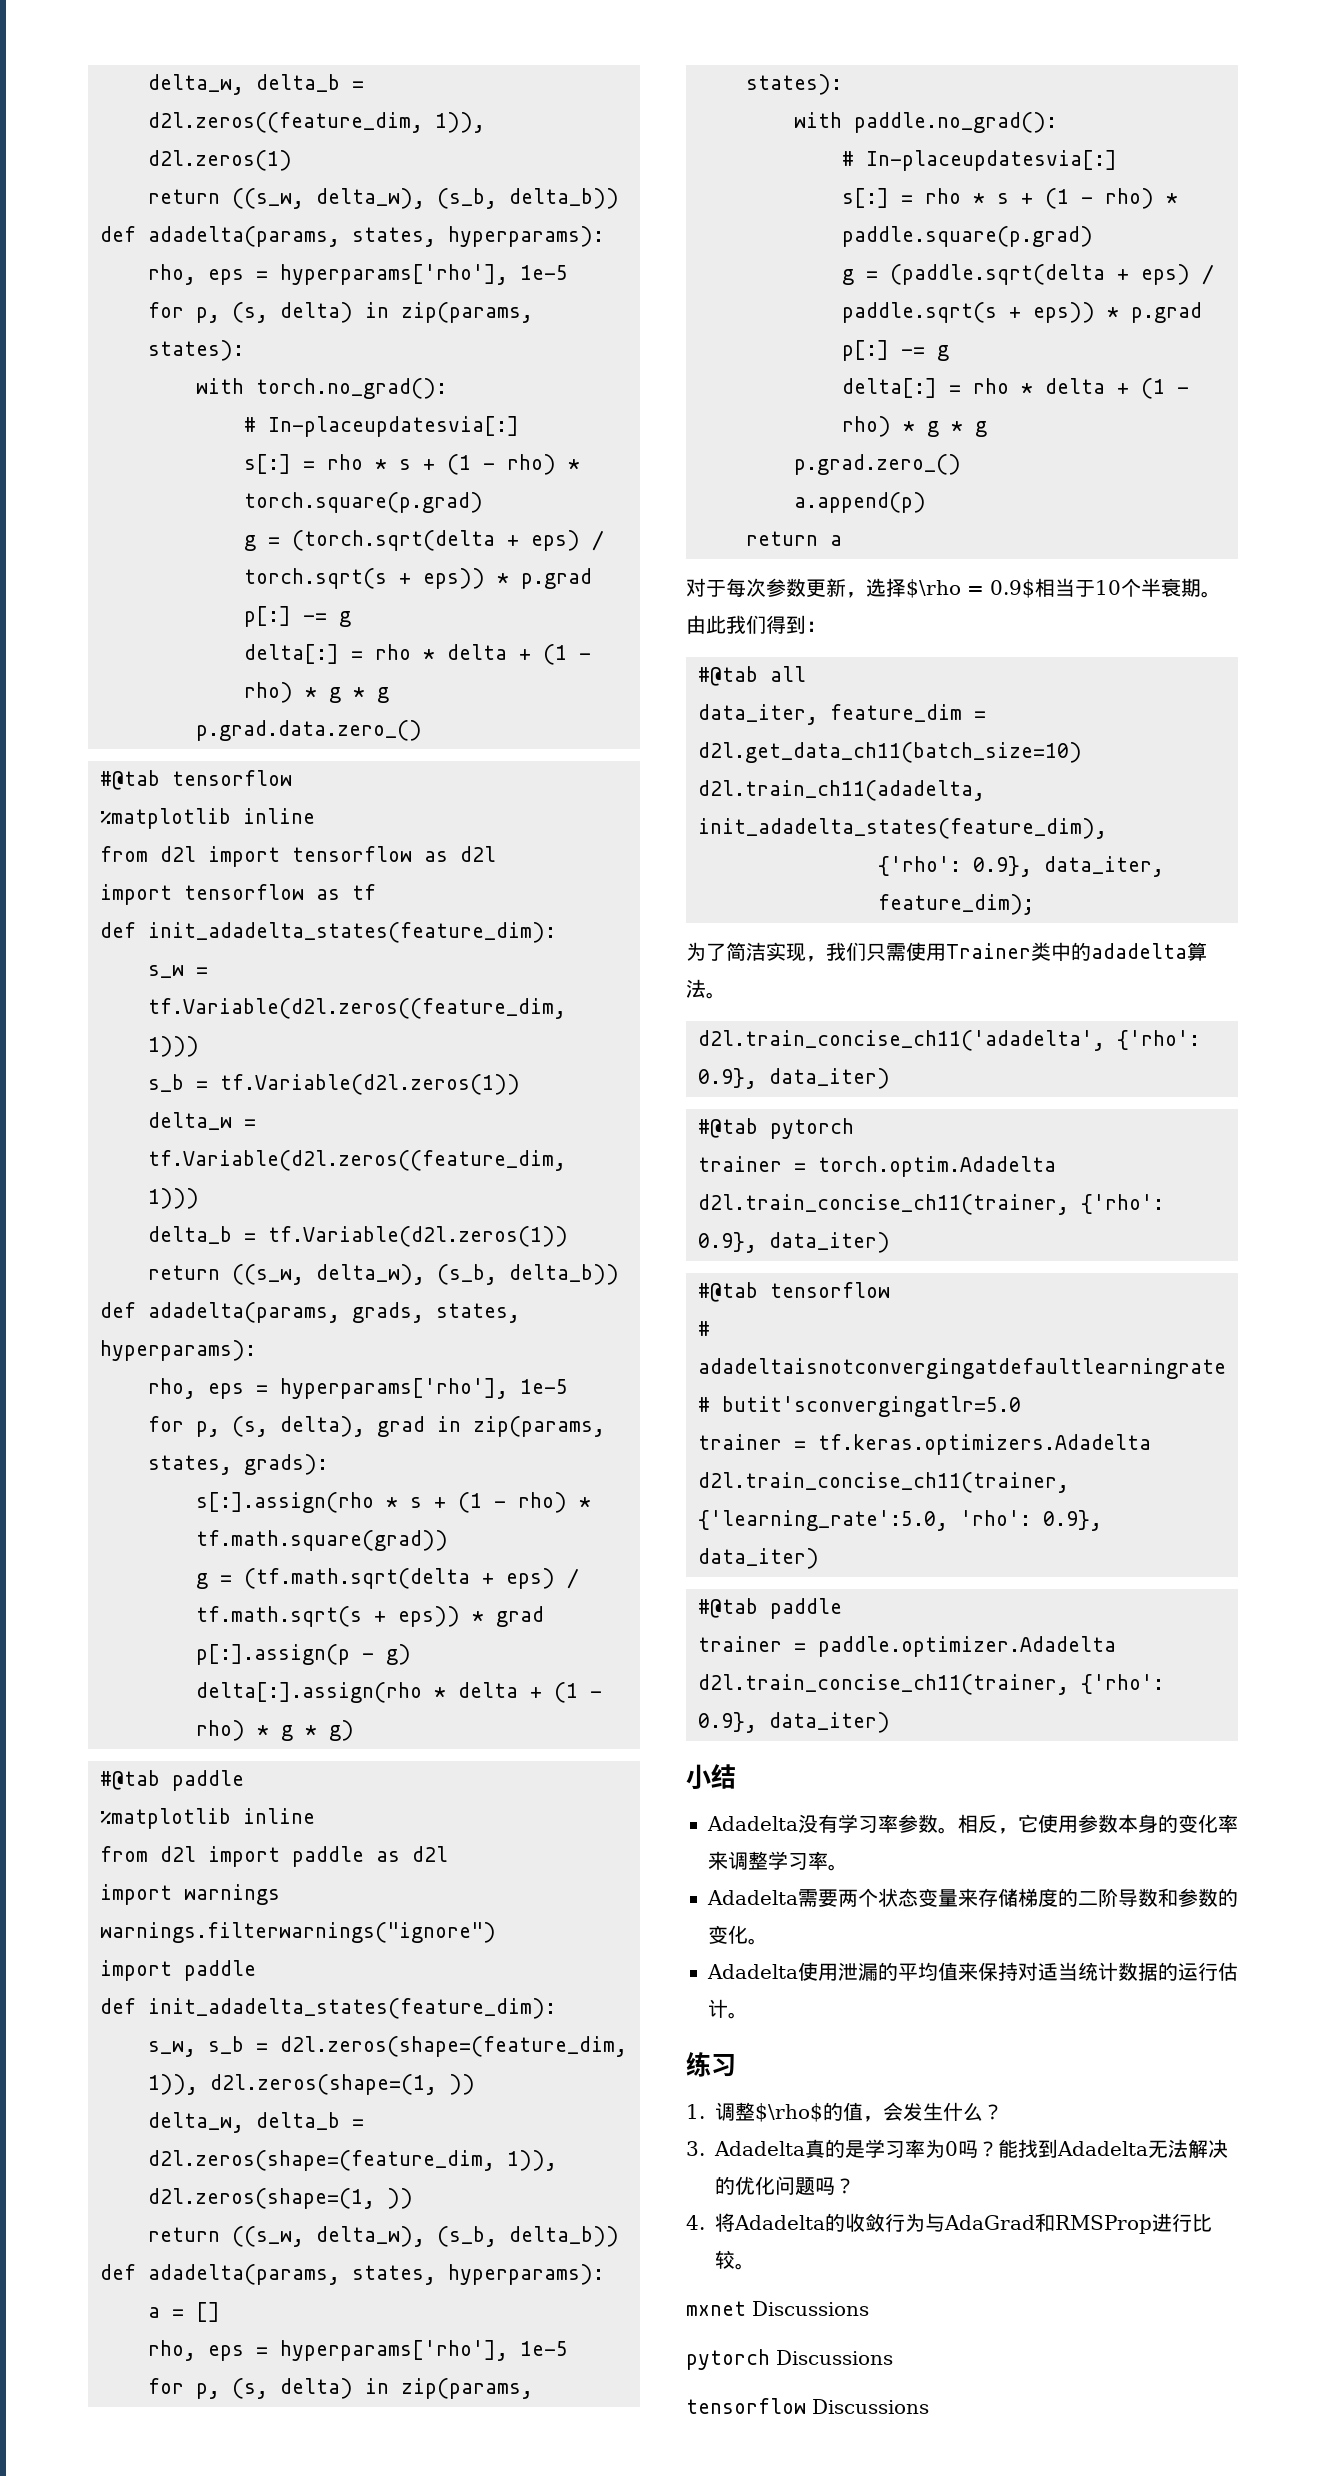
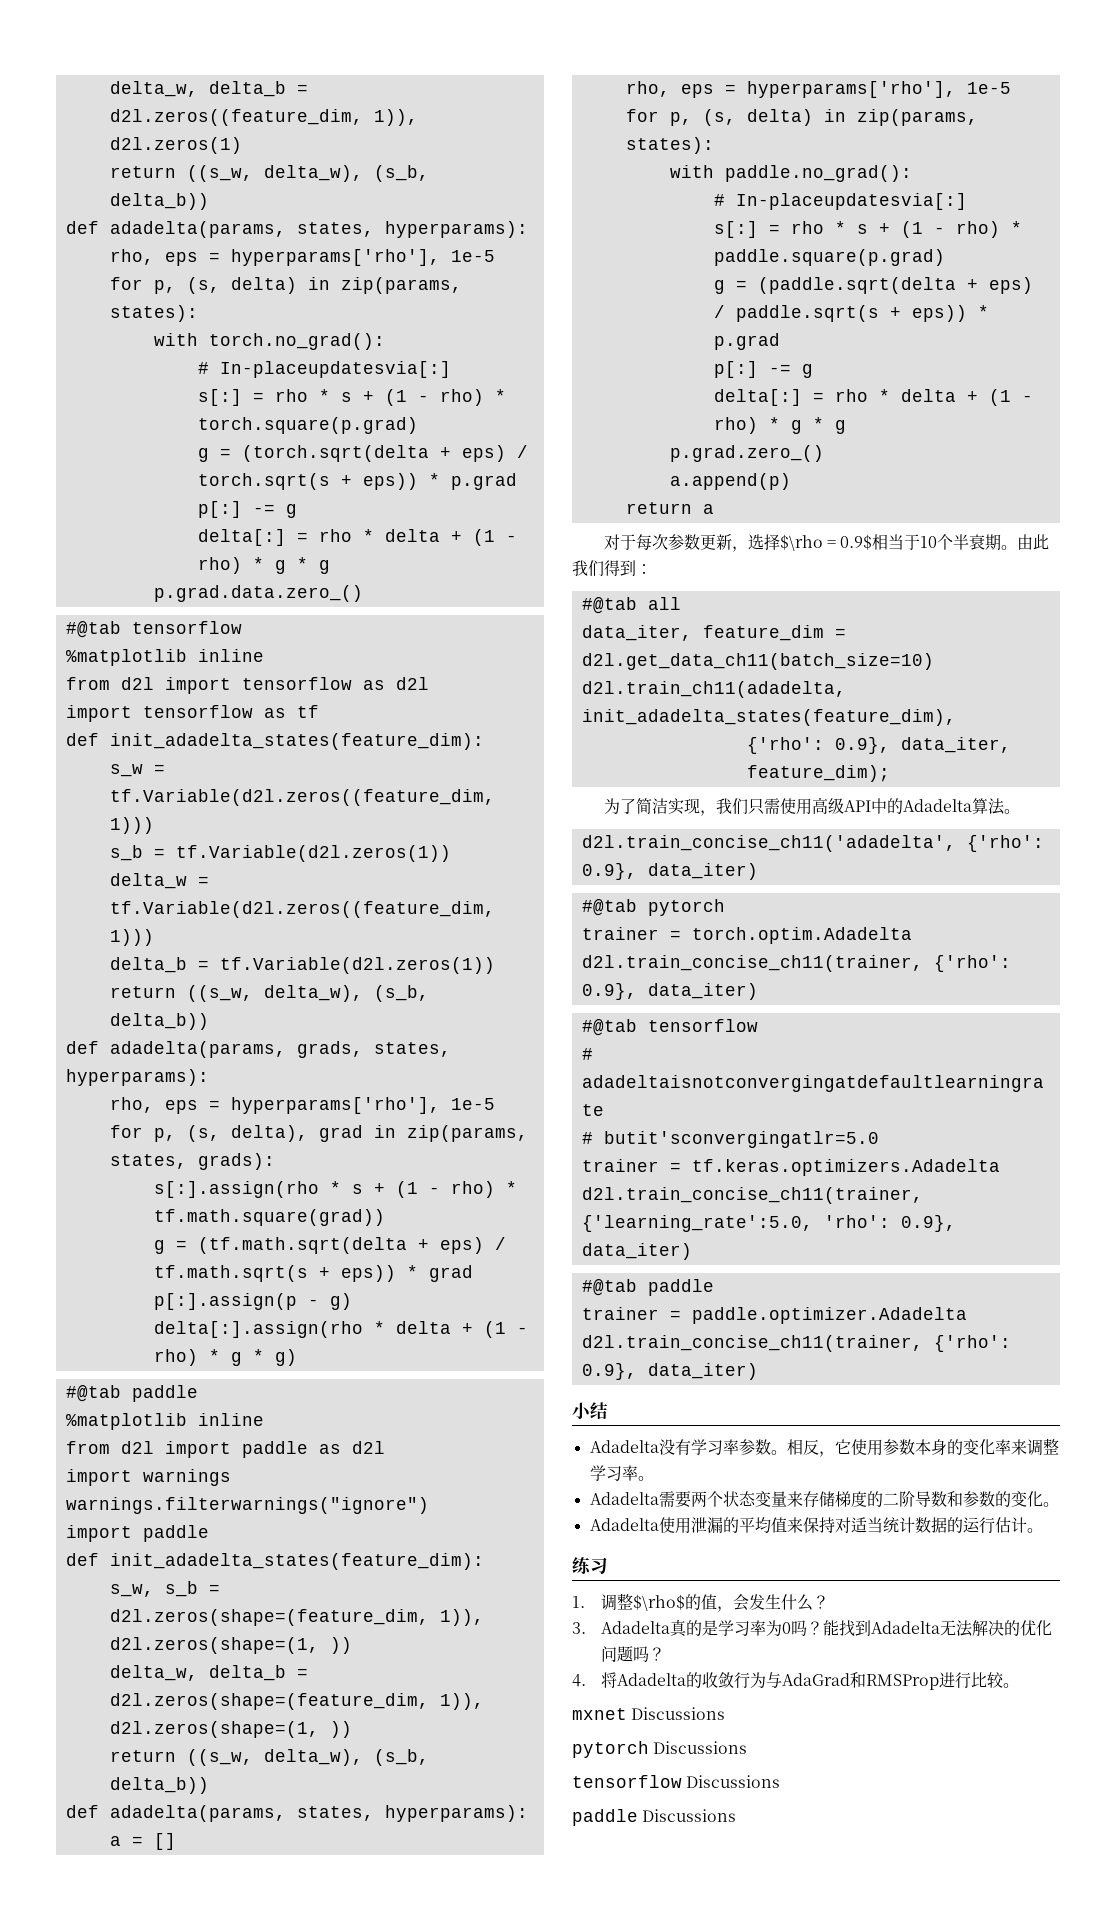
- 为了简洁实现，我们只需使用Trainer类中的adadelta算法。
+ 为了简洁实现，我们只需使用高级API中的Adadelta算法。
+ paddle Discussions

